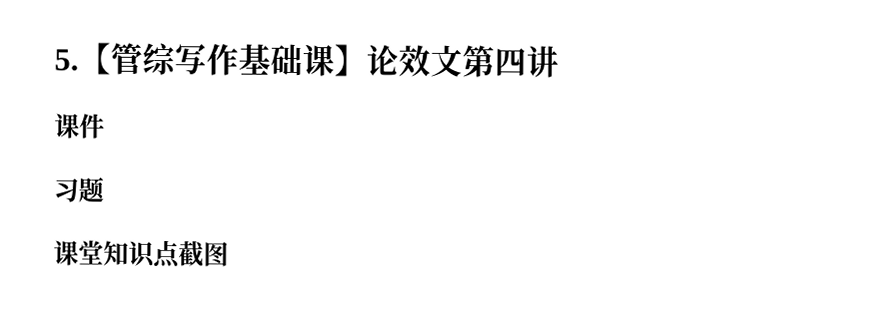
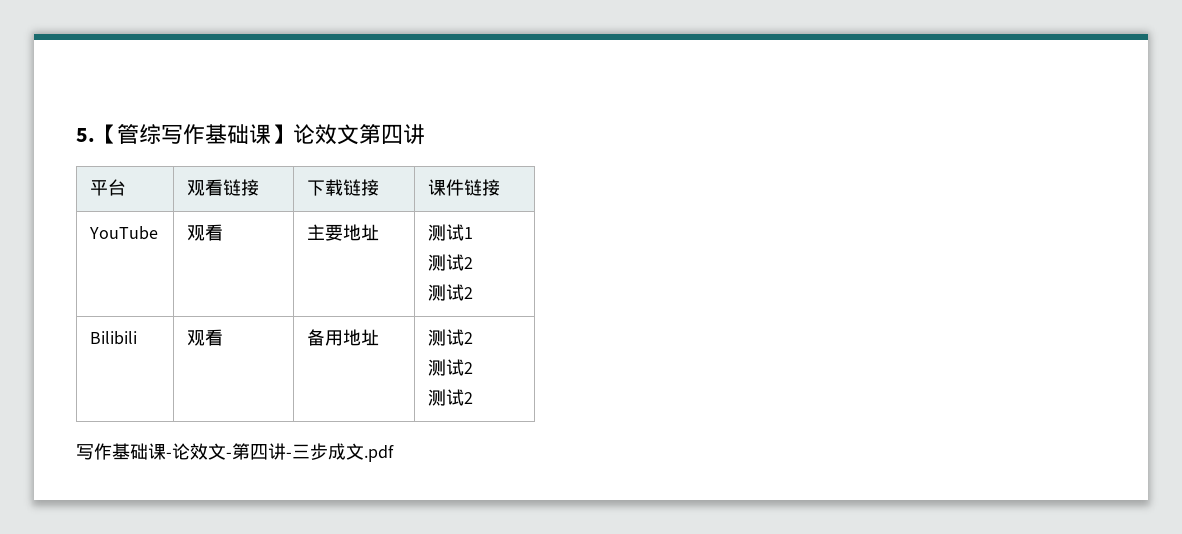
- 课件
- 习题
- 课堂知识点截图
+ 平台 | 观看链接 | 下载链接 | 课件链接
+ YouTube | 观看 | 主要地址 | 测试1
+ 测试2
+ 测试2
+ Bilibili | 观看 | 备用地址 | 测试2
+ 测试2
+ 测试2
+ 写作基础课-论效文-第四讲-三步成文.pdf

